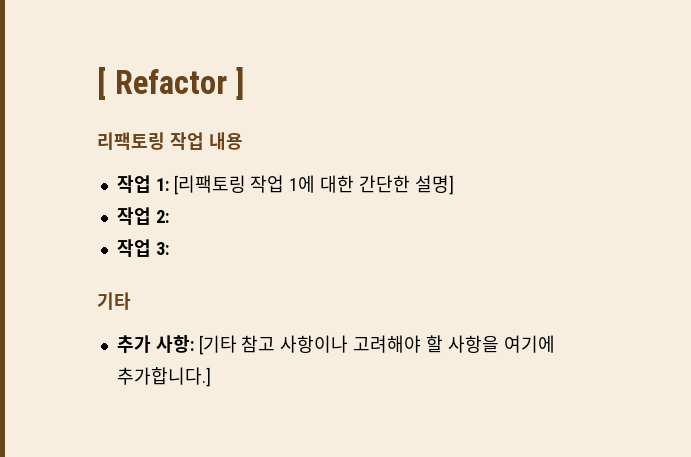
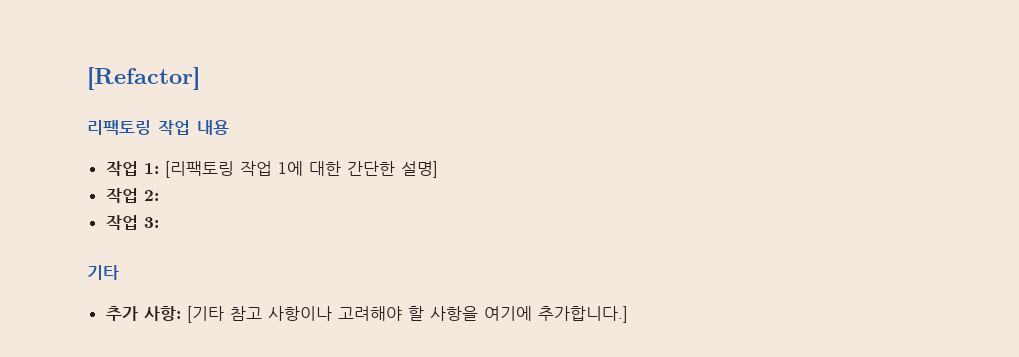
- [ Refactor ]
+ [Refactor]

